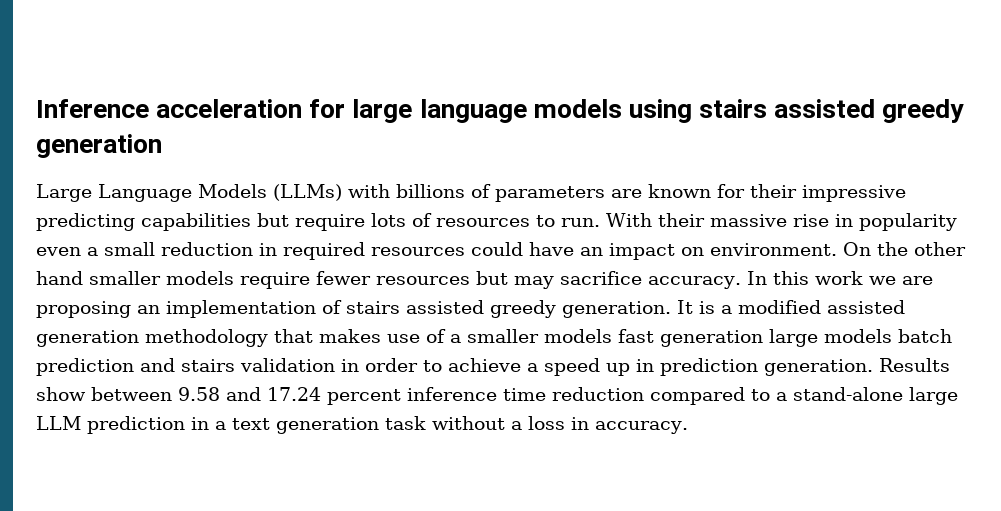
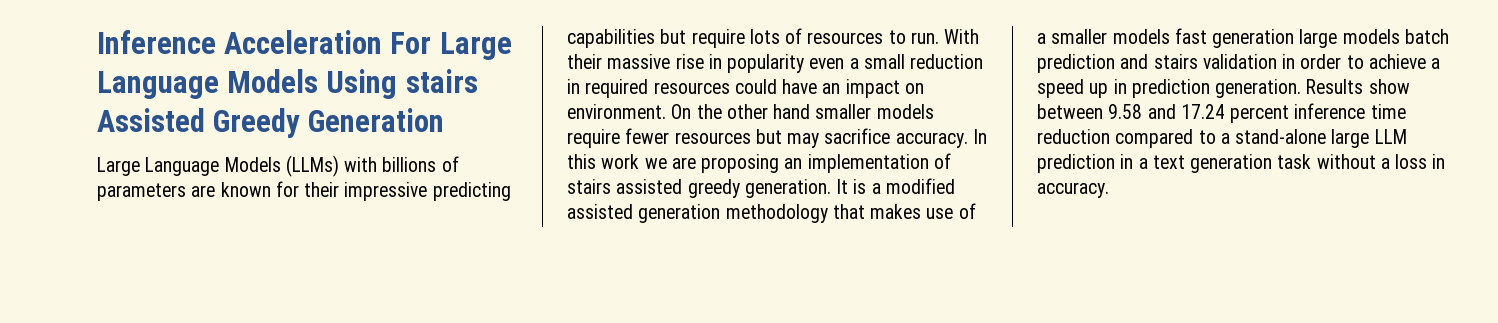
- Inference acceleration for large language models using stairs assisted greedy generation
+ Inference Acceleration For Large Language Models Using stairs Assisted Greedy Generation

